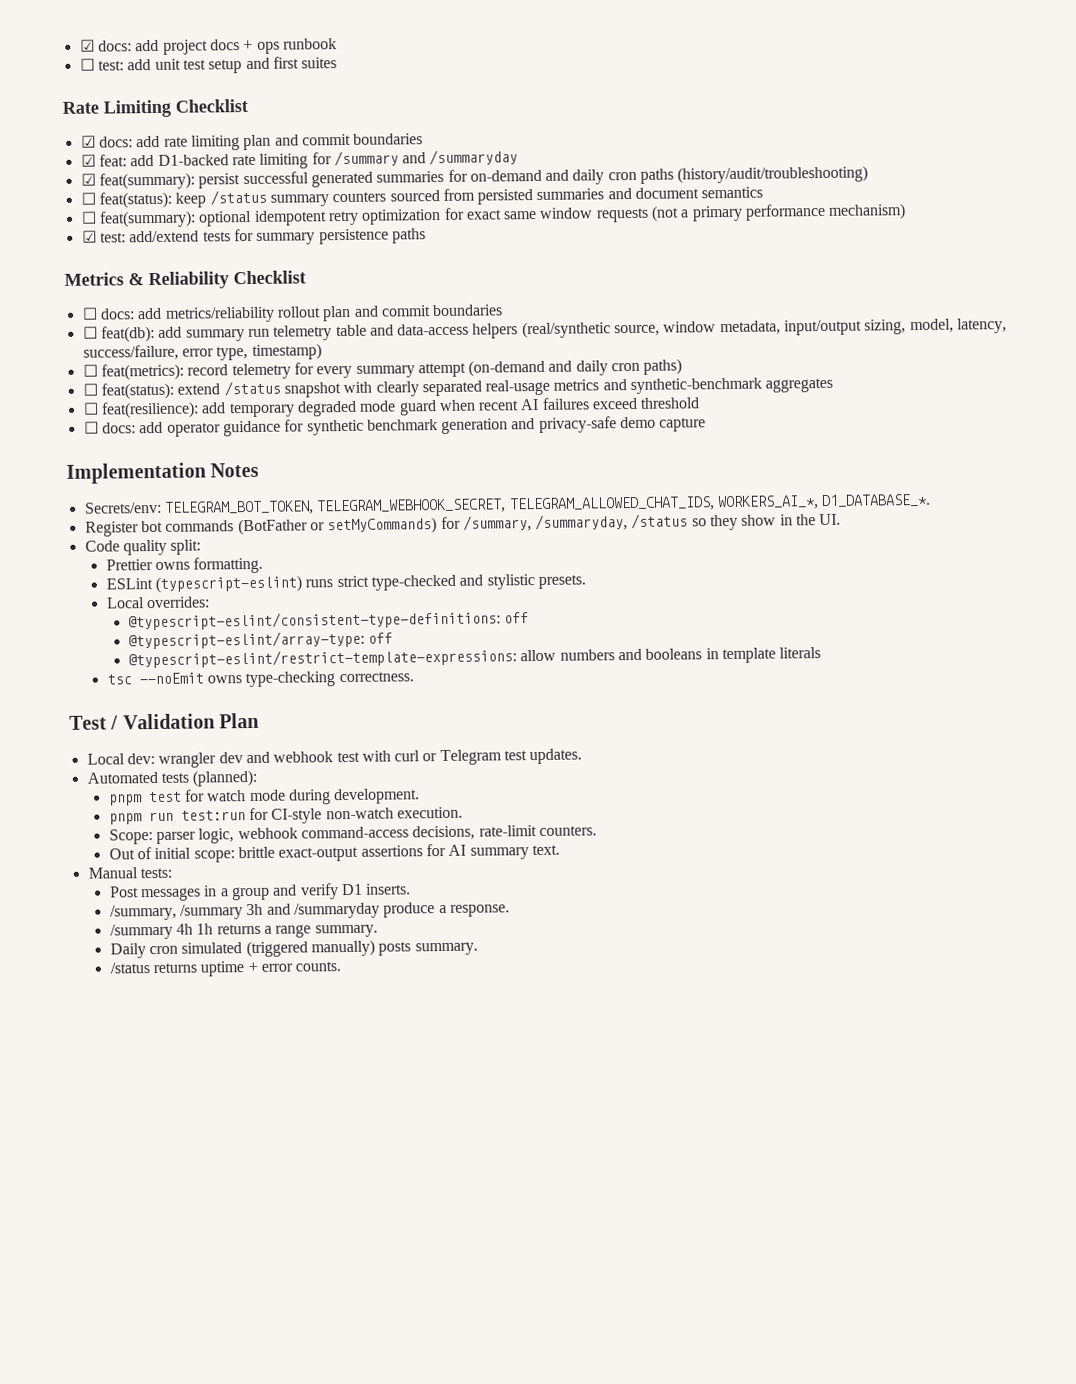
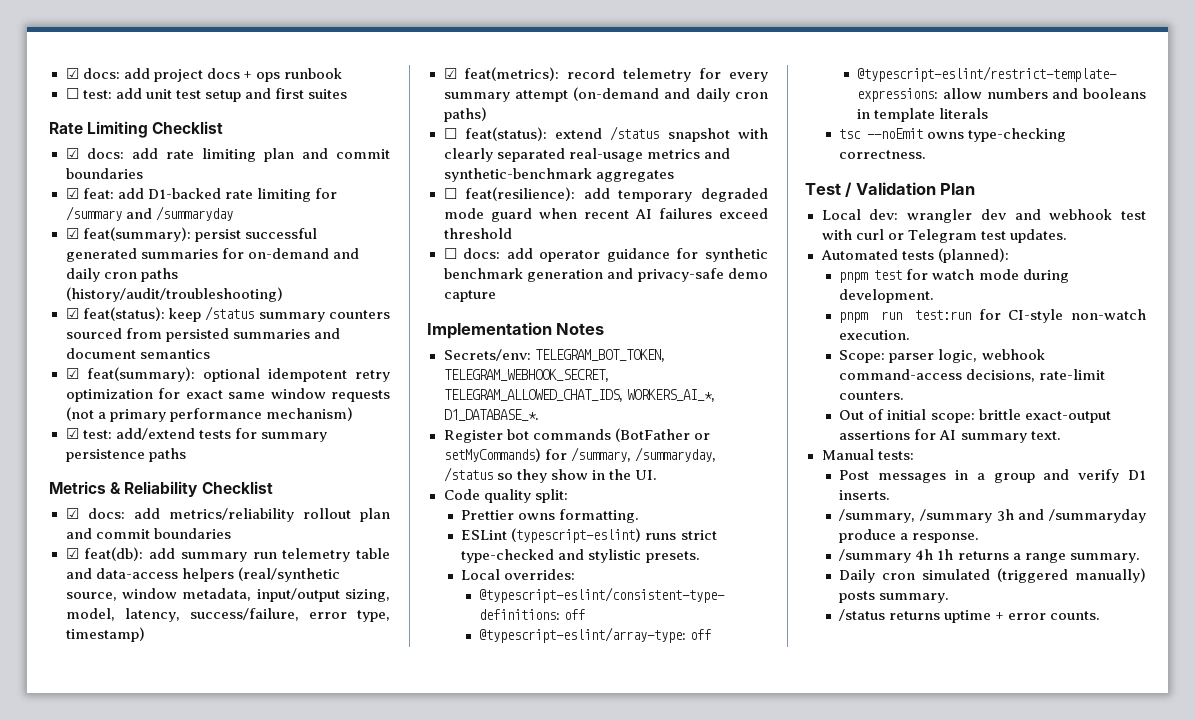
- ☐ feat(status): keep /status summary counters sourced from persisted summaries and document semantics
+ ☑ feat(status): keep /status summary counters sourced from persisted summaries and document semantics
- ☐ feat(summary): optional idempotent retry optimization for exact same window requests (not a primary performance mechanism)
+ ☑ feat(summary): optional idempotent retry optimization for exact same window requests (not a primary performance mechanism)
- ☐ docs: add metrics/reliability rollout plan and commit boundaries
+ ☑ docs: add metrics/reliability rollout plan and commit boundaries
- ☐ feat(db): add summary run telemetry table and data-access helpers (real/synthetic source, window metadata, input/output sizing, model, latency, success/failure, error type, timestamp)
+ ☑ feat(db): add summary run telemetry table and data-access helpers (real/synthetic source, window metadata, input/output sizing, model, latency, success/failure, error type, timestamp)
- ☐ feat(metrics): record telemetry for every summary attempt (on-demand and daily cron paths)
+ ☑ feat(metrics): record telemetry for every summary attempt (on-demand and daily cron paths)

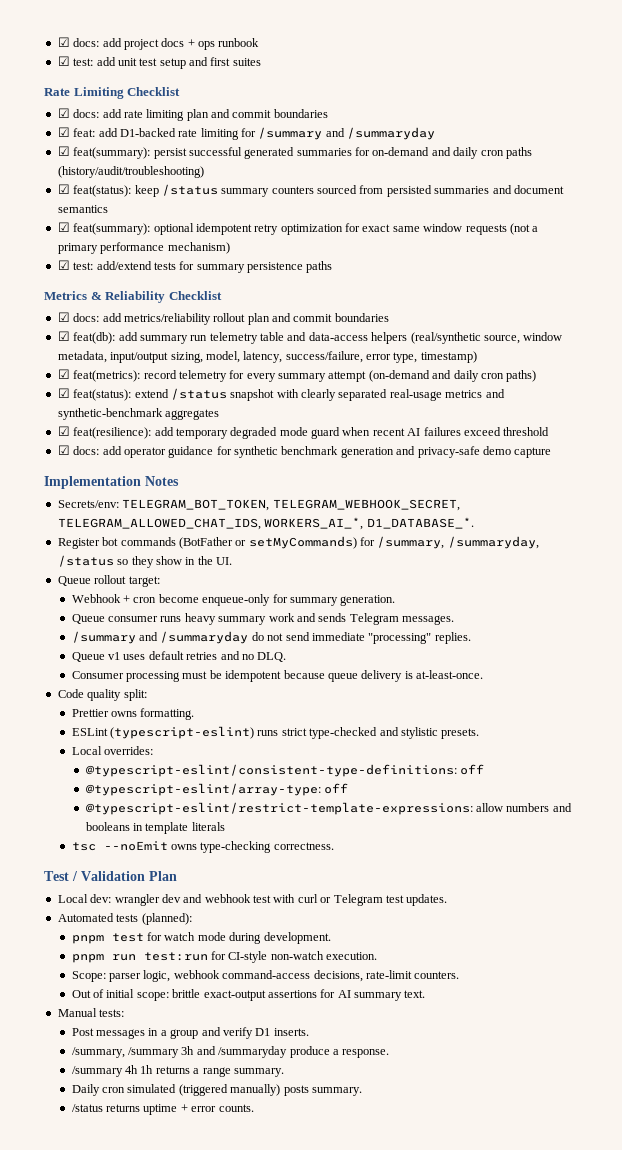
- ☐ test: add unit test setup and first suites
+ ☑ test: add unit test setup and first suites
- ☐ feat(status): extend /status snapshot with clearly separated real-usage metrics and synthetic-benchmark aggregates
+ ☑ feat(status): extend /status snapshot with clearly separated real-usage metrics and synthetic-benchmark aggregates
- ☐ feat(resilience): add temporary degraded mode guard when recent AI failures exceed threshold
+ ☑ feat(resilience): add temporary degraded mode guard when recent AI failures exceed threshold
- ☐ docs: add operator guidance for synthetic benchmark generation and privacy-safe demo capture
+ ☑ docs: add operator guidance for synthetic benchmark generation and privacy-safe demo capture
+ Queue rollout target:
+ Webhook + cron become enqueue-only for summary generation.
+ Queue consumer runs heavy summary work and sends Telegram messages.
+ /summary and /summaryday do not send immediate "processing" replies.
+ Queue v1 uses default retries and no DLQ.
+ Consumer processing must be idempotent because queue delivery is at-least-once.

